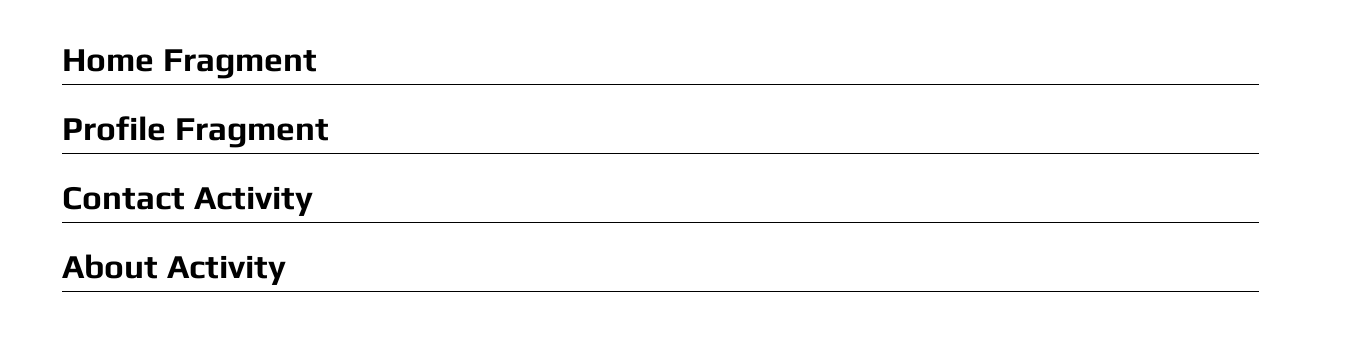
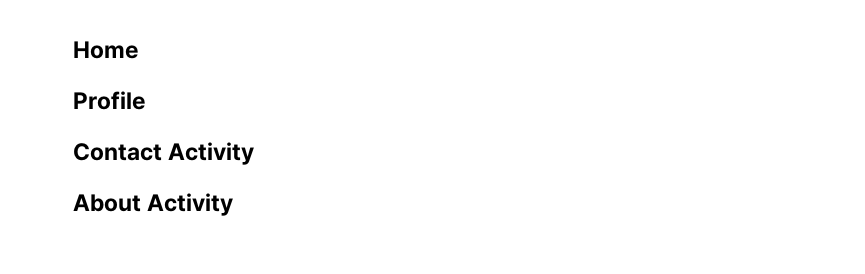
- Home Fragment
+ Home
- Profile Fragment
+ Profile

